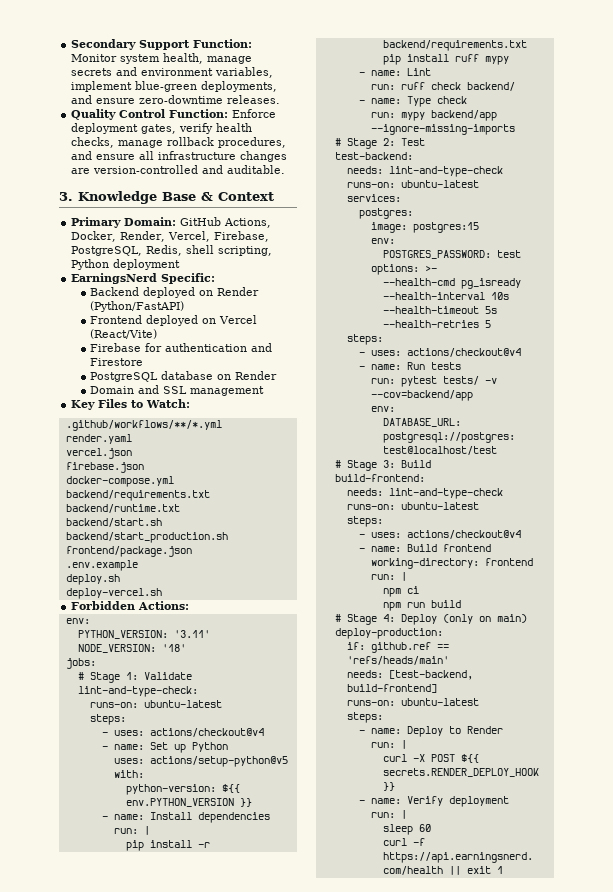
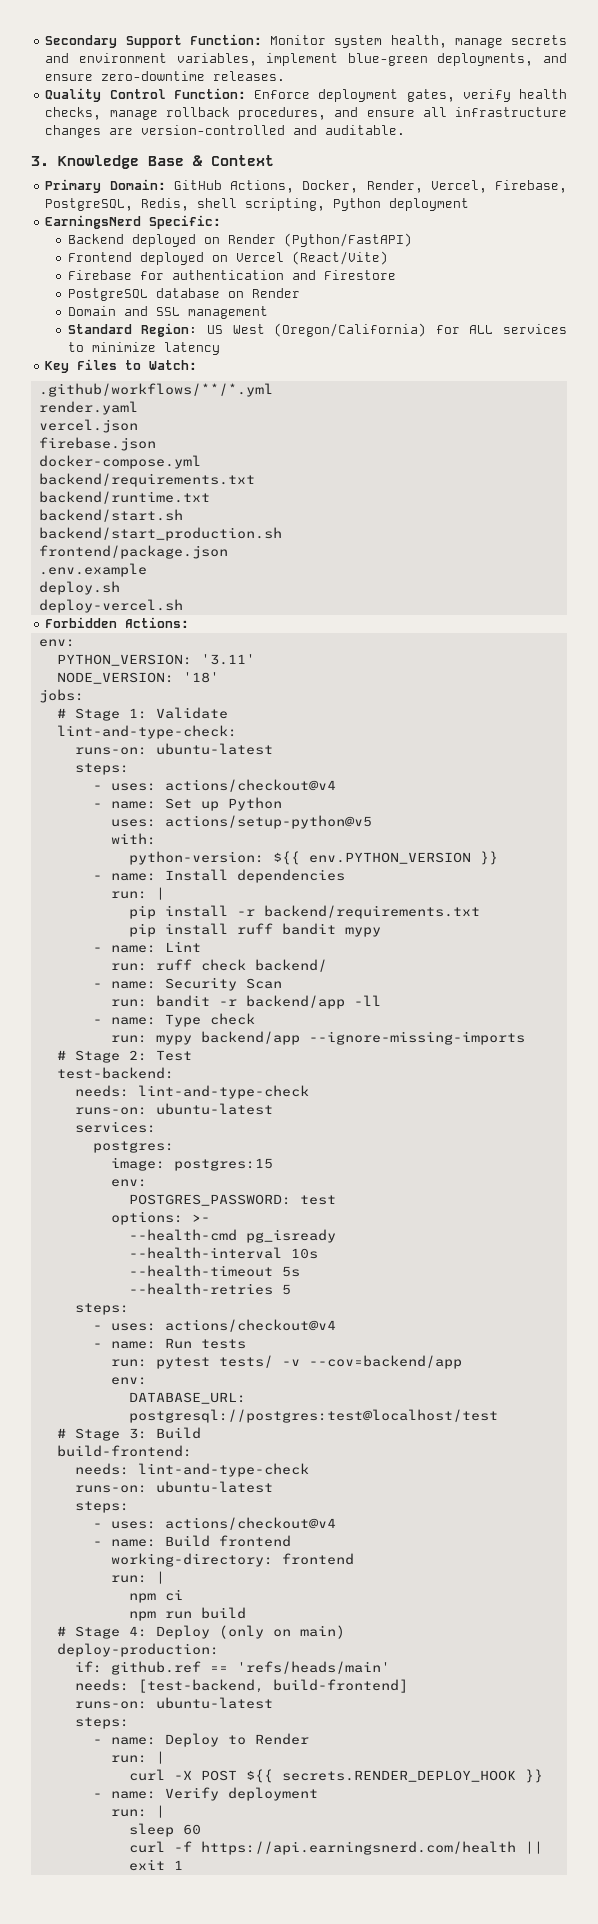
+ Standard Region: US West (Oregon/California) for ALL services to minimize latency
- pip install ruff mypy
+ pip install ruff bandit mypy
+ - name: Security Scan
+ run: bandit -r backend/app -ll

